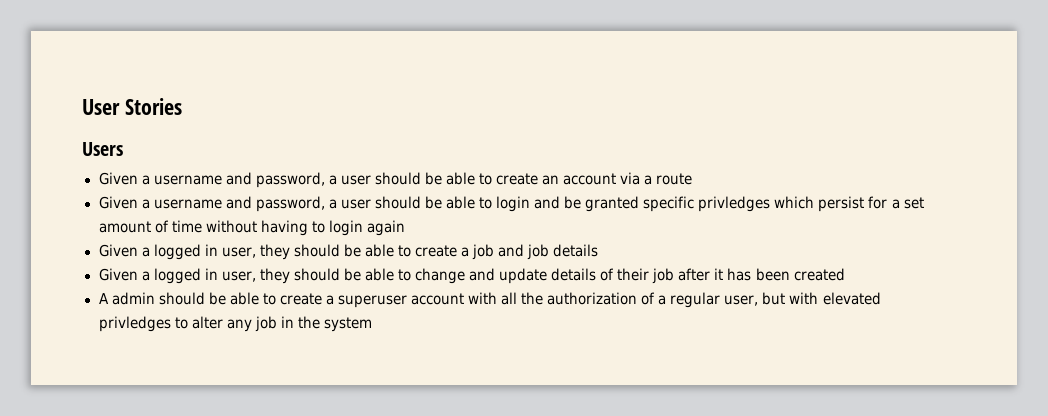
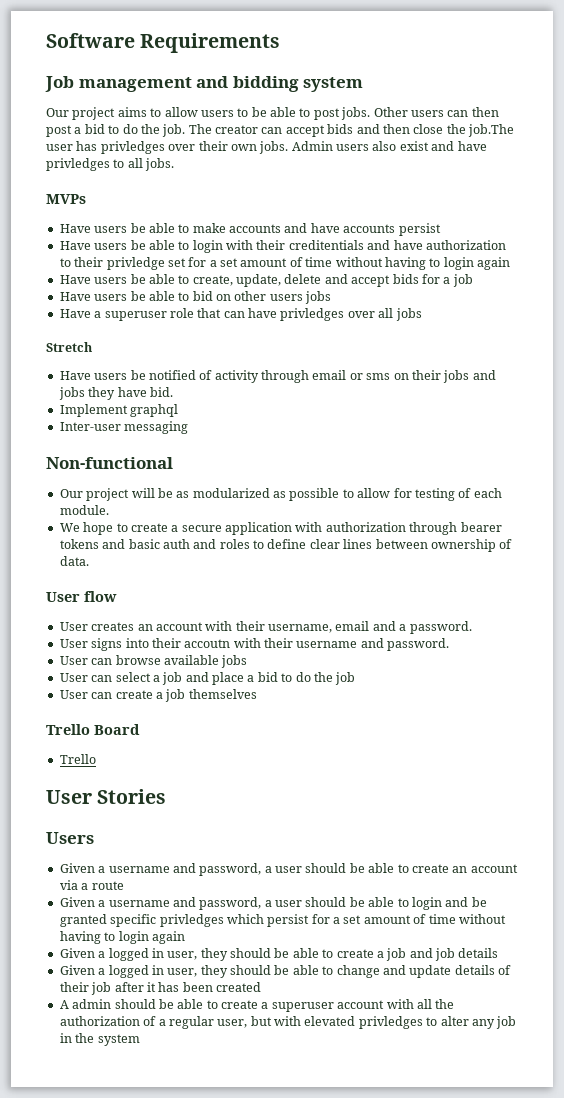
+ Software Requirements
+ Job management and bidding system
+ Our project aims to allow users to be able to post jobs. Other users can then post a bid to do the job. The creator can accept bids and then close the job.The user has privledges over their own jobs. Admin users also exist and have privledges to all jobs.
+ MVPs
+ Have users be able to make accounts and have accounts persist
+ Have users be able to login with their creditentials and have authorization to their privledge set for a set amount of time without having to login again
+ Have users be able to create, update, delete and accept bids for a job
+ Have users be able to bid on other users jobs
+ Have a superuser role that can have privledges over all jobs
+ Stretch
+ Have users be notified of activity through email or sms on their jobs and jobs they have bid.
+ Implement graphql
+ Inter-user messaging
+ Non-functional
+ Our project will be as modularized as possible to allow for testing of each module.
+ We hope to create a secure application with authorization through bearer tokens and basic auth and roles to define clear lines between ownership of data.
+ User flow
+ User creates an account with their username, email and a password.
+ User signs into their accoutn with their username and password.
+ User can browse available jobs
+ User can select a job and place a bid to do the job
+ User can create a job themselves
+ Trello Board
+ Trello

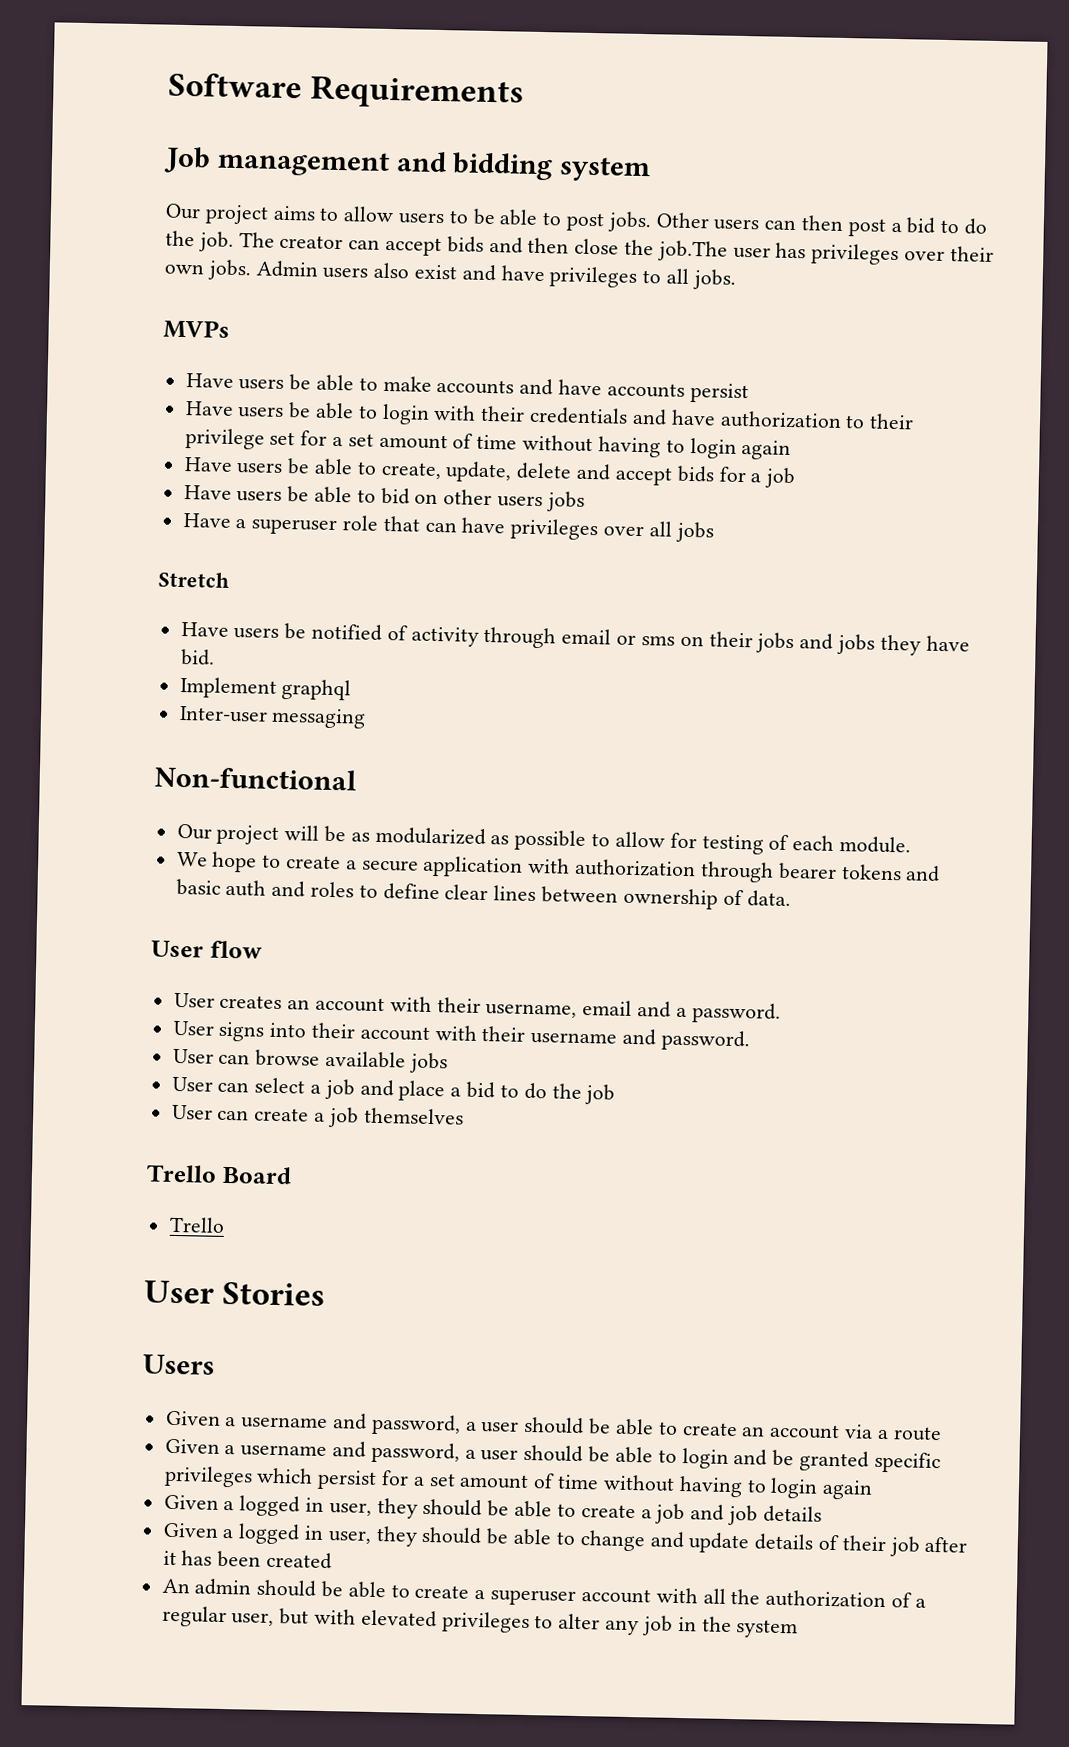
- The creator can accept bids and then close the job.The user has privledges over their own jobs.
+ The creator can accept bids and then close the job.The user has privileges over their own jobs.
- Admin users also exist and have privledges to all jobs.
+ Admin users also exist and have privileges to all jobs.
- Have users be able to login with their creditentials and have authorization to their privledge set for a set amount of time without having to login again
+ Have users be able to login with their credentials and have authorization to their privilege set for a set amount of time without having to login again
- Have a superuser role that can have privledges over all jobs
+ Have a superuser role that can have privileges over all jobs
- User signs into their accoutn with their username and password.
+ User signs into their account with their username and password.
- Given a username and password, a user should be able to login and be granted specific privledges which persist for a set amount of time without having to login again
+ Given a username and password, a user should be able to login and be granted specific privileges which persist for a set amount of time without having to login again
- A admin should be able to create a superuser account with all the authorization of a regular user, but with elevated privledges to alter any job in the system
+ An admin should be able to create a superuser account with all the authorization of a regular user, but with elevated privileges to alter any job in the system

